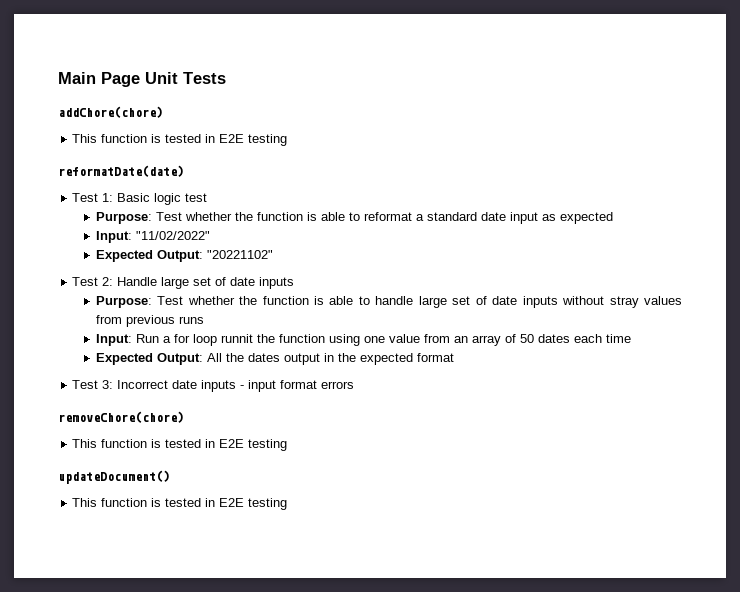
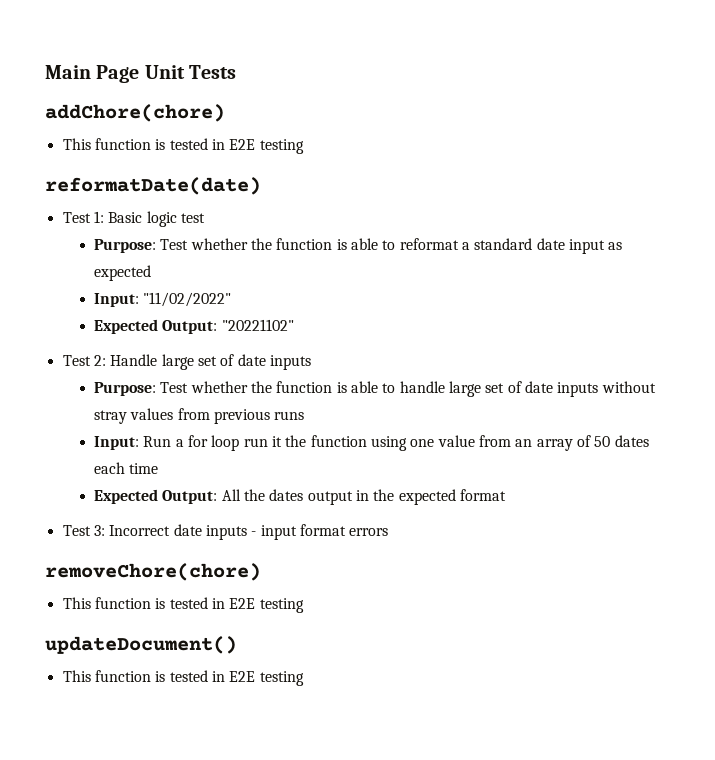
- Input: Run a for loop runnit the function using one value from an array of 50 dates each time
+ Input: Run a for loop run it the function using one value from an array of 50 dates each time

